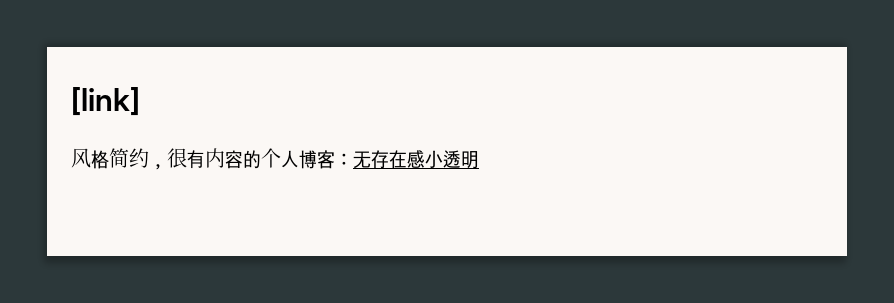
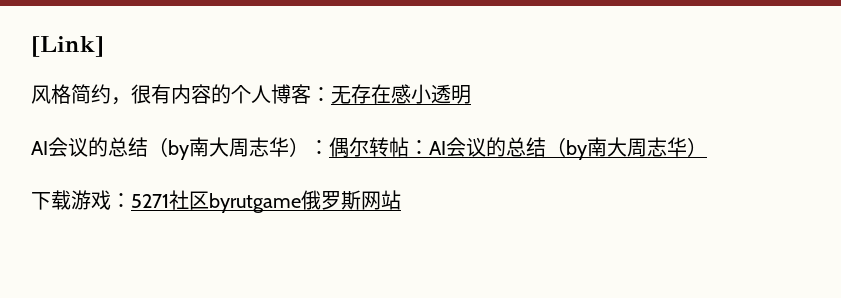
- [link]
+ [Link]
+ AI会议的总结（by南大周志华）：偶尔转帖：AI会议的总结（by南大周志华）
+ 下载游戏：5271社区byrutgame俄罗斯网站

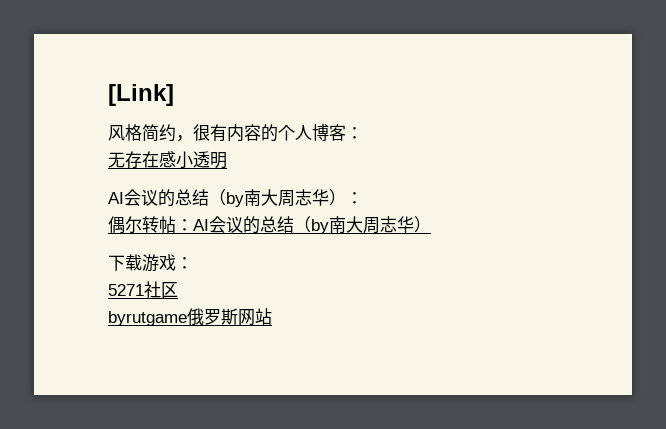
- 风格简约，很有内容的个人博客：无存在感小透明
+ 风格简约，很有内容的个人博客：
+ 无存在感小透明
- AI会议的总结（by南大周志华）：偶尔转帖：AI会议的总结（by南大周志华）
+ AI会议的总结（by南大周志华）：
+ 偶尔转帖：AI会议的总结（by南大周志华）
- 下载游戏：5271社区byrutgame俄罗斯网站
+ 下载游戏：
+ 5271社区
+ byrutgame俄罗斯网站

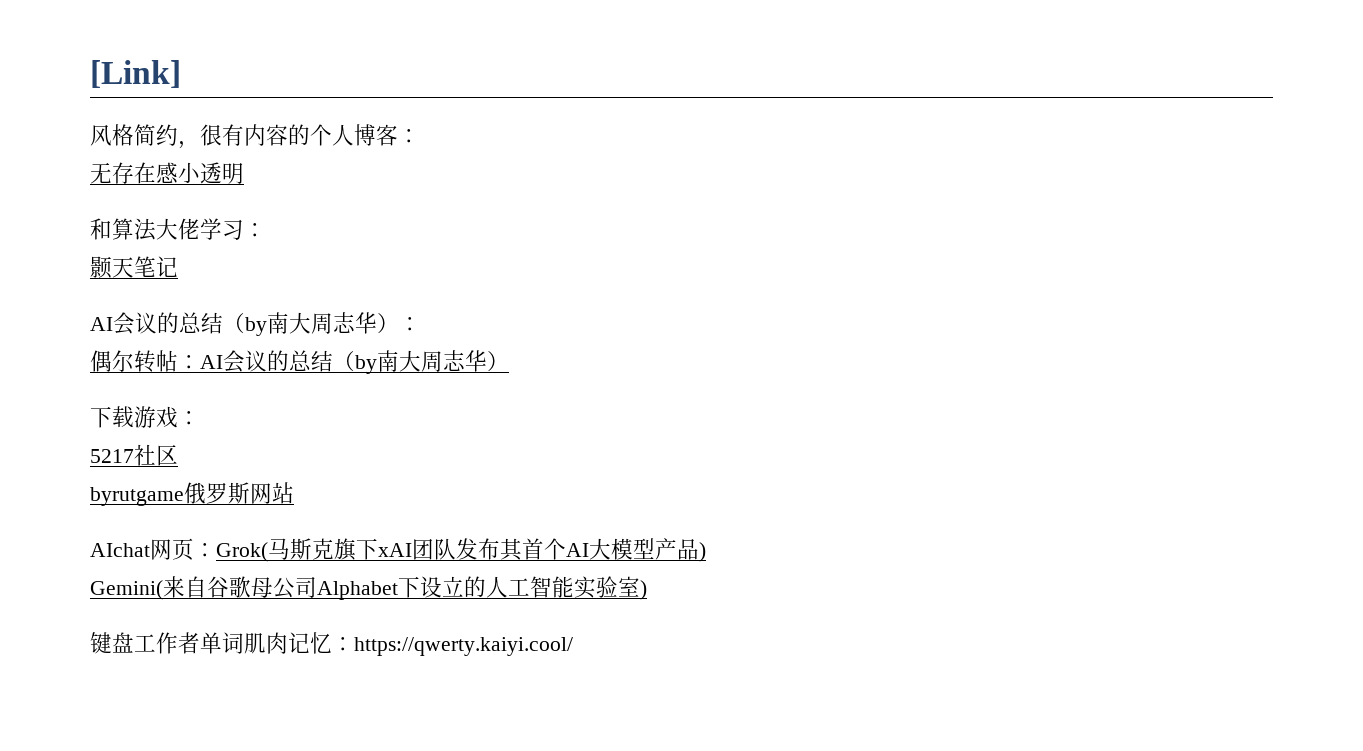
+ 和算法大佬学习：
+ 颢天笔记
- 5271社区
+ 5217社区
+ AIchat网页：Grok(马斯克旗下xAI团队发布其首个AI大模型产品)
+ Gemini(来自谷歌母公司Alphabet下设立的人工智能实验室)
+ 键盘工作者单词肌肉记忆：https://qwerty.kaiyi.cool/

